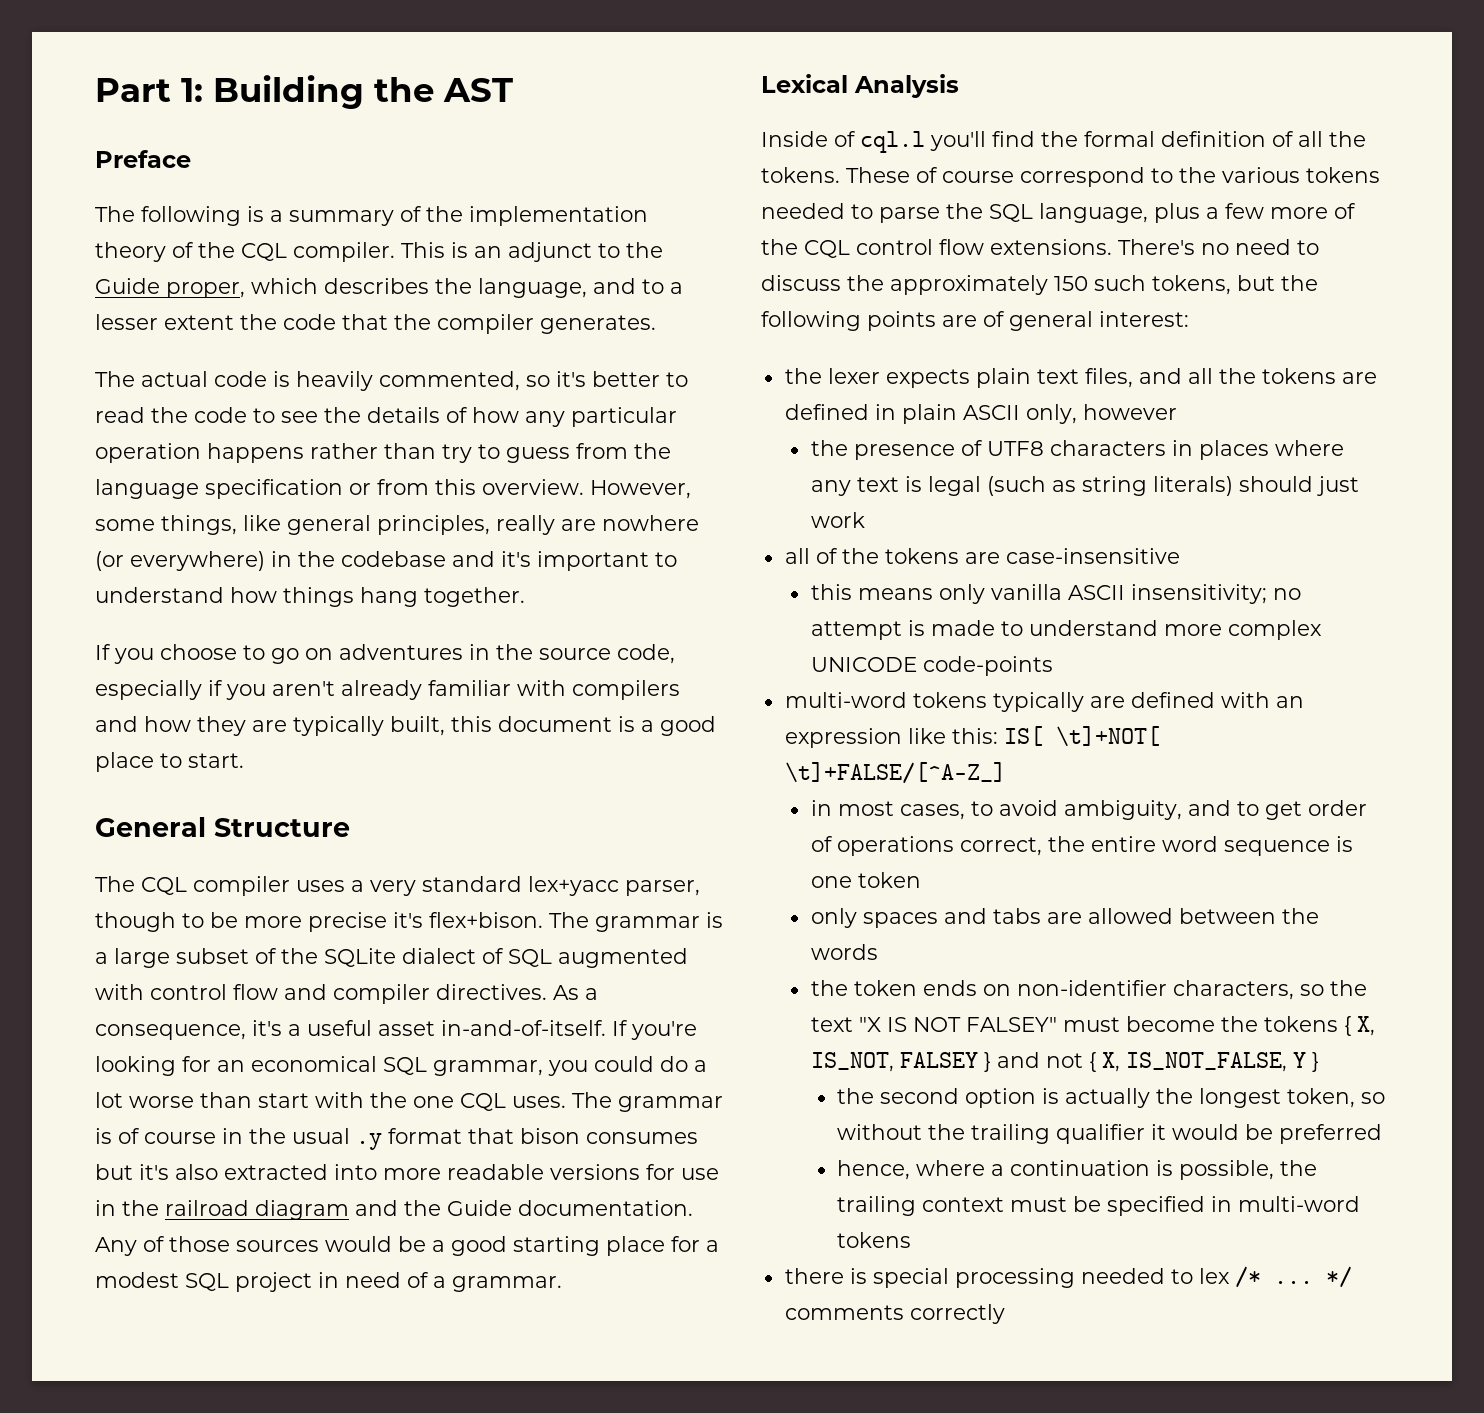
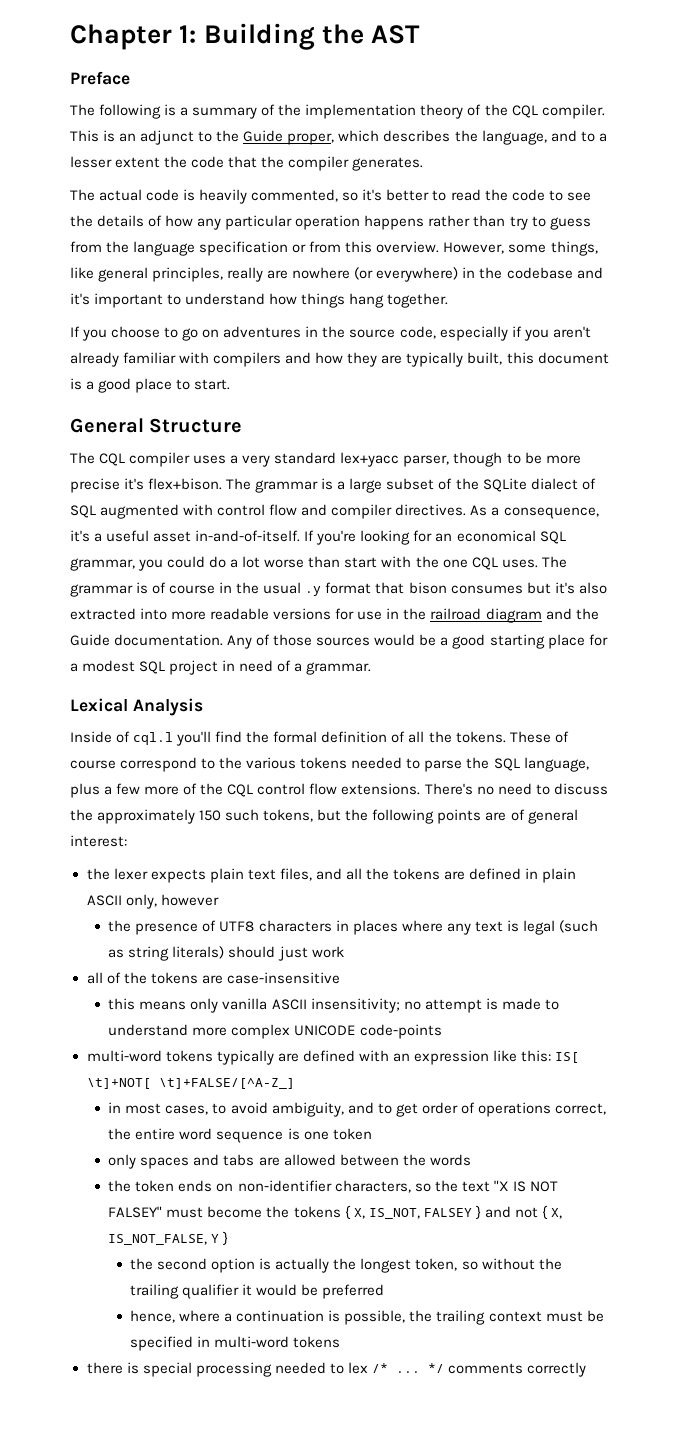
- Part 1: Building the AST
+ Chapter 1: Building the AST

